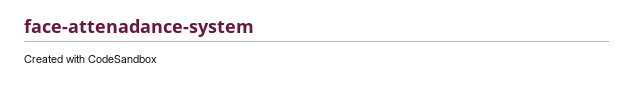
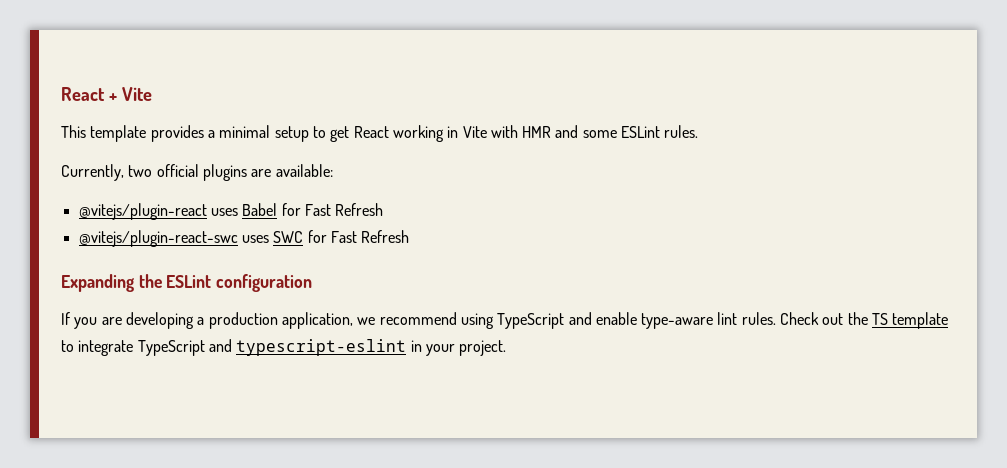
- face-attenadance-system
- Created with CodeSandbox
+ React + Vite
+ This template provides a minimal setup to get React working in Vite with HMR and some ESLint rules.
+ Currently, two official plugins are available:
+ @vitejs/plugin-react uses Babel for Fast Refresh
+ @vitejs/plugin-react-swc uses SWC for Fast Refresh
+ Expanding the ESLint configuration
+ If you are developing a production application, we recommend using TypeScript and enable type-aware lint rules. Check out the TS template to integrate TypeScript and typescript-eslint in your project.

